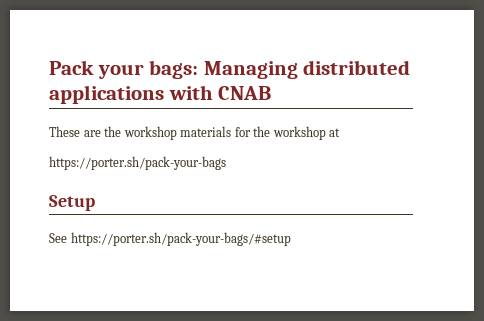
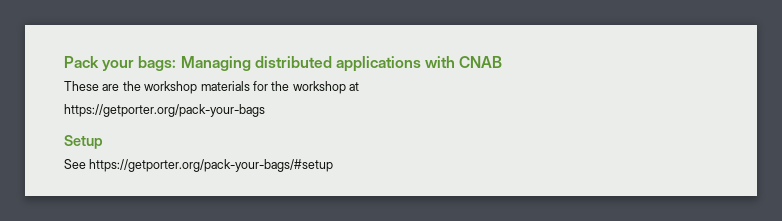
- https://porter.sh/pack-your-bags
+ https://getporter.org/pack-your-bags
- See https://porter.sh/pack-your-bags/#setup
+ See https://getporter.org/pack-your-bags/#setup

